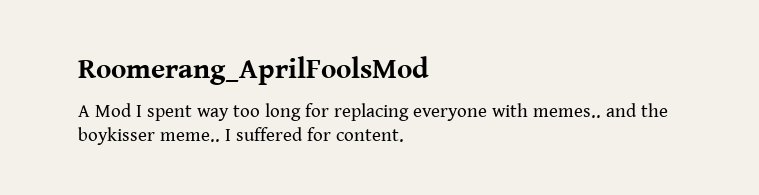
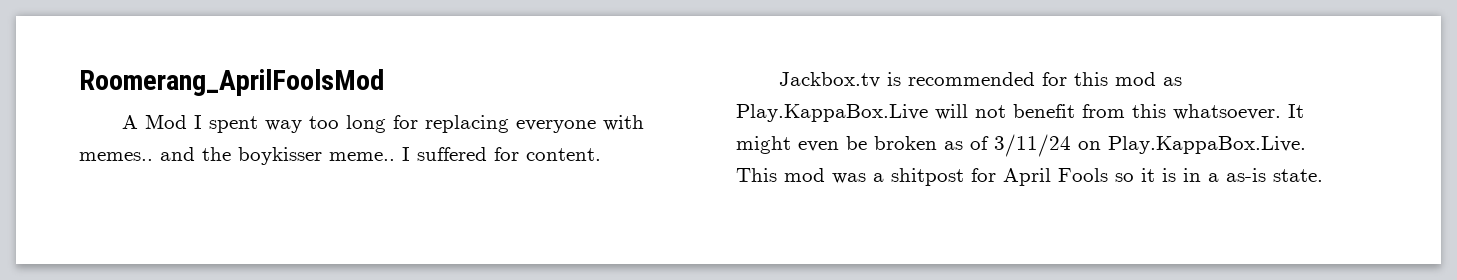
+ Jackbox.tv is recommended for this mod as Play.KappaBox.Live will not benefit from this whatsoever. It might even be broken as of 3/11/24 on Play.KappaBox.Live. This mod was a shitpost for April Fools so it is in a as-is state.

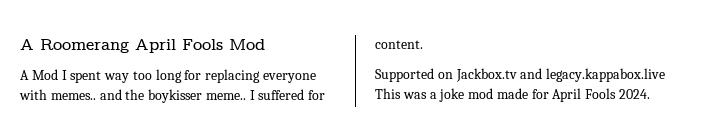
- Roomerang_AprilFoolsMod
+ A Roomerang April Fools Mod
- Jackbox.tv is recommended for this mod as Play.KappaBox.Live will not benefit from this whatsoever. It might even be broken as of 3/11/24 on Play.KappaBox.Live. This mod was a shitpost for April Fools so it is in a as-is state.
+ Supported on Jackbox.tv and legacy.kappabox.live This was a joke mod made for April Fools 2024.

